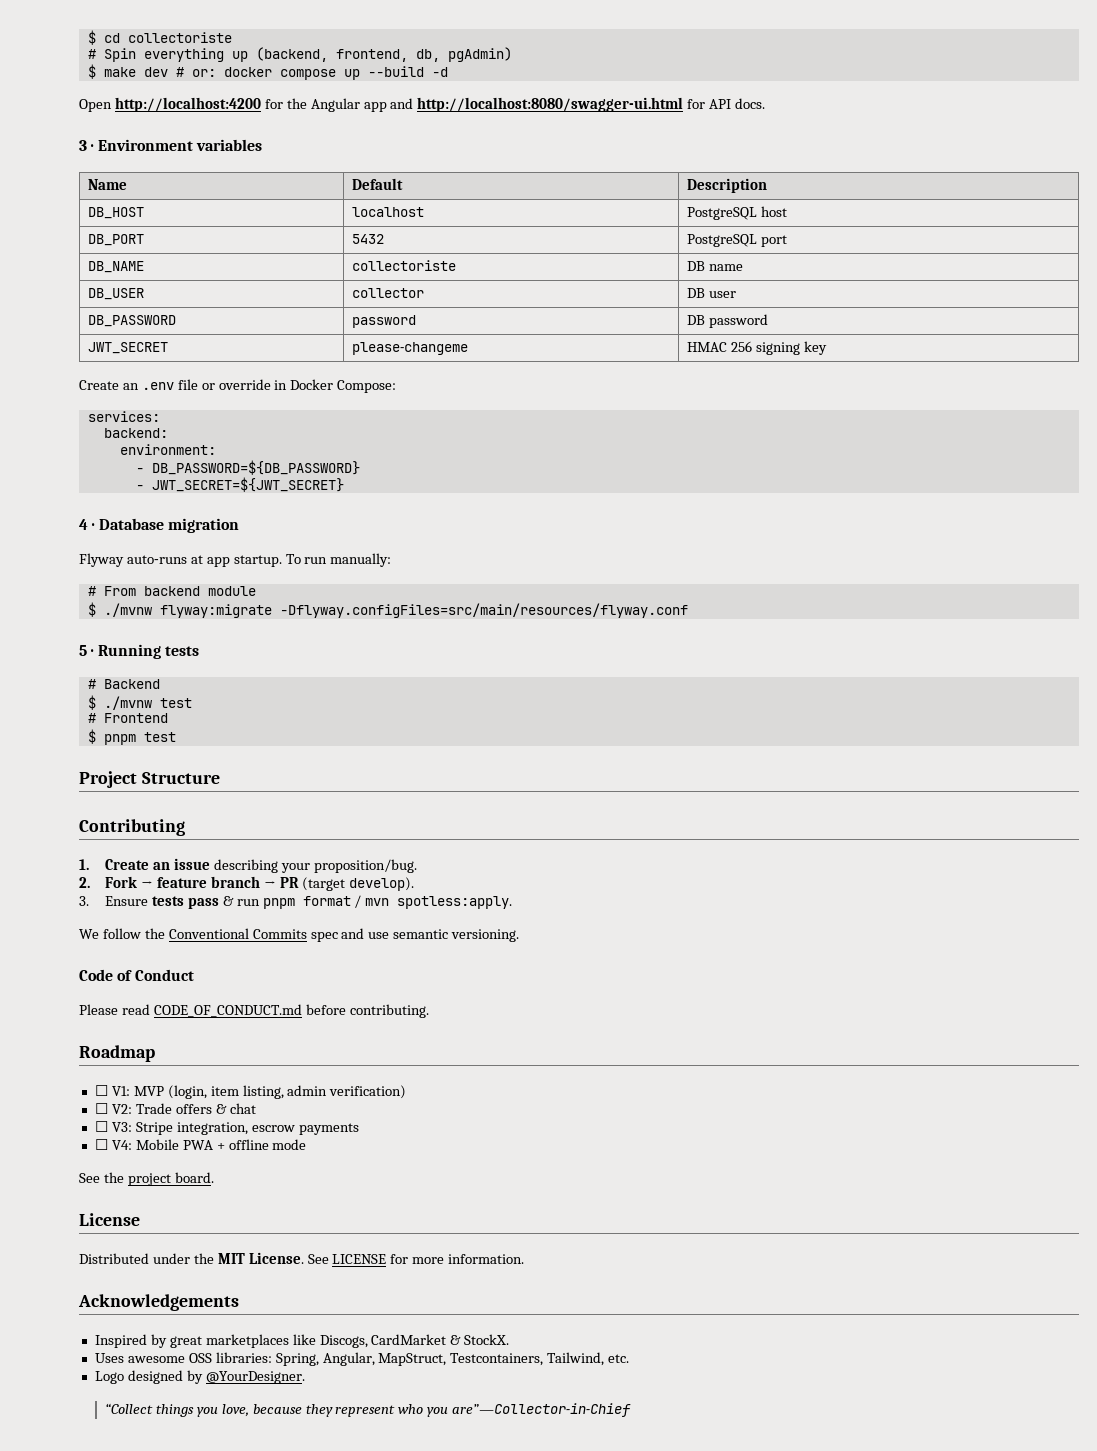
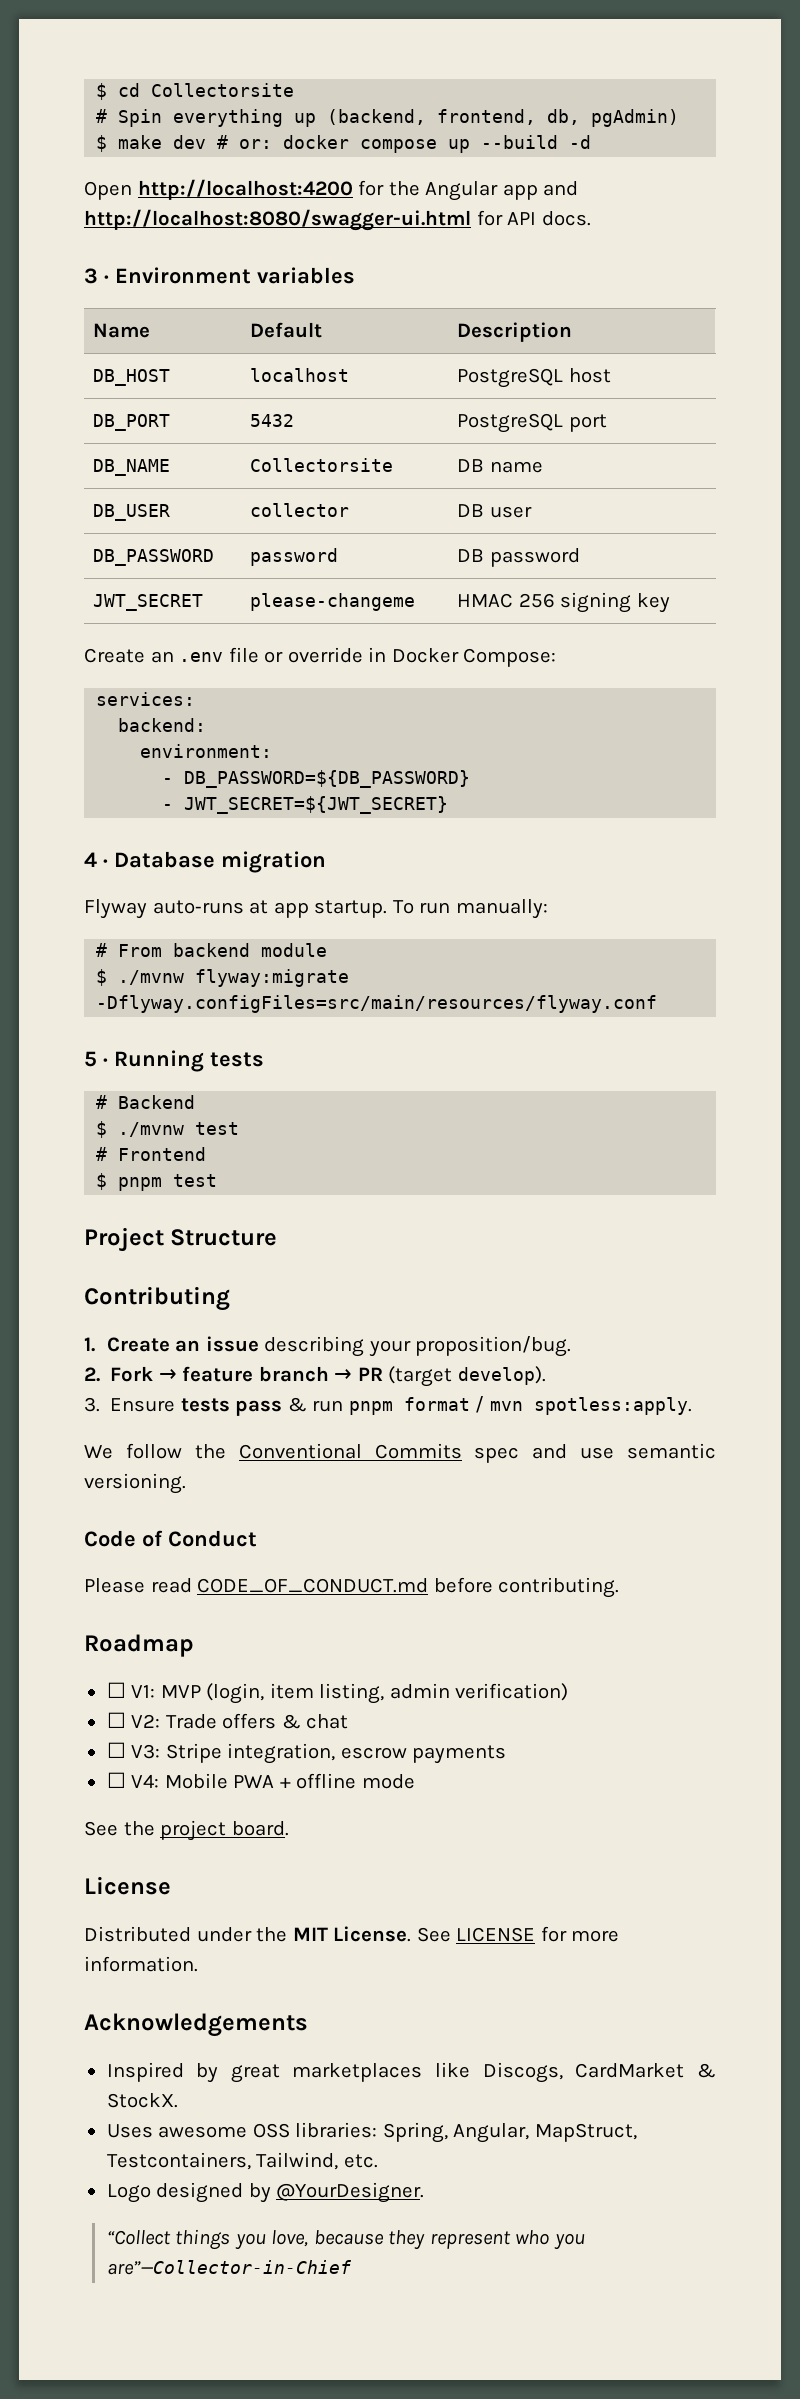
- $ cd collectoriste
+ $ cd Collectorsite
- DB_NAME | collectoriste | DB name
+ DB_NAME | Collectorsite | DB name

